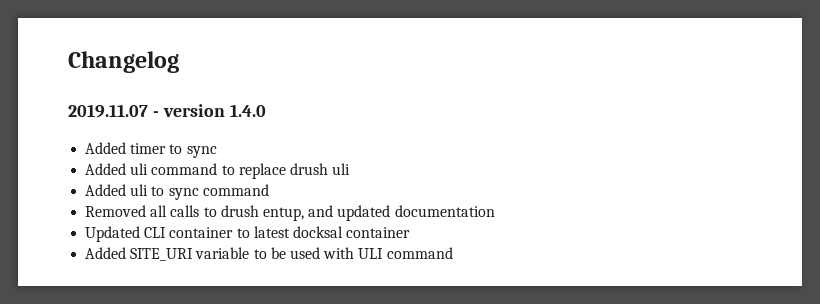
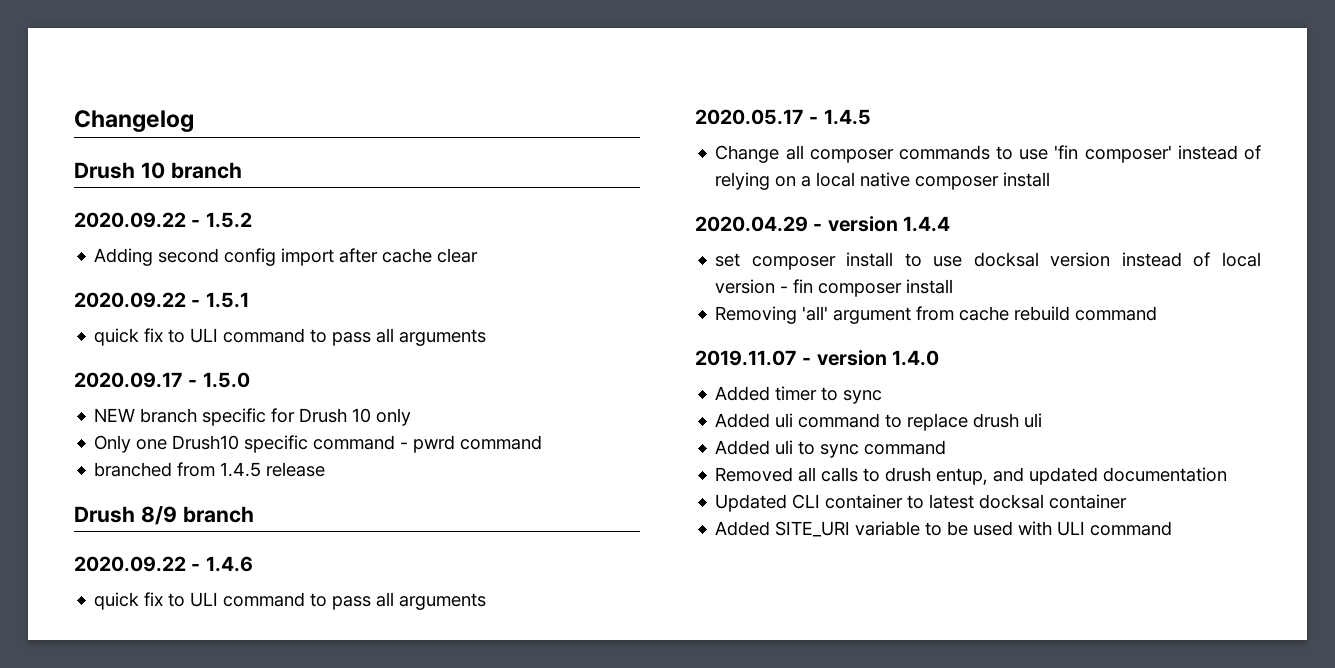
+ Drush 10 branch
+ 2020.09.22 - 1.5.2
+ Adding second config import after cache clear
+ 2020.09.22 - 1.5.1
+ quick fix to ULI command to pass all arguments
+ 2020.09.17 - 1.5.0
+ NEW branch specific for Drush 10 only
+ Only one Drush10 specific command - pwrd command
+ branched from 1.4.5 release
+ Drush 8/9 branch
+ 2020.09.22 - 1.4.6
+ quick fix to ULI command to pass all arguments
+ 2020.05.17 - 1.4.5
+ Change all composer commands to use 'fin composer' instead of relying on a local native composer install
+ 2020.04.29 - version 1.4.4
+ set composer install to use docksal version instead of local version - fin composer install
+ Removing 'all' argument from cache rebuild command

